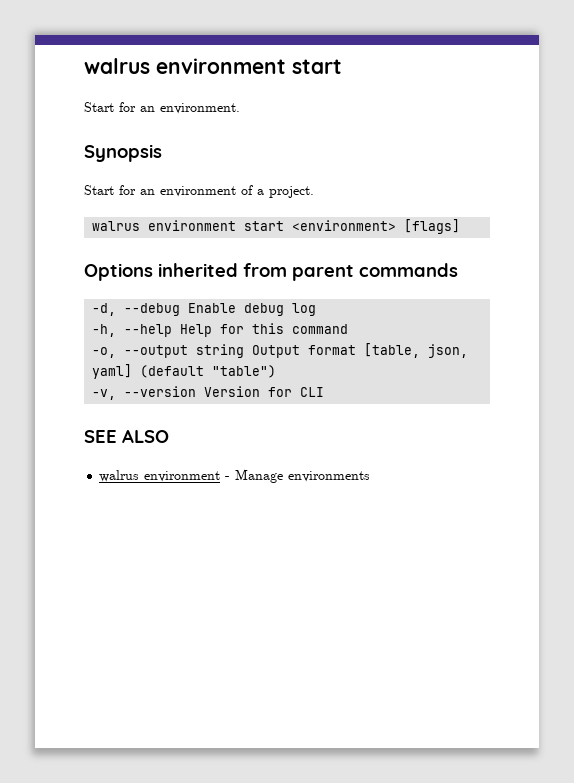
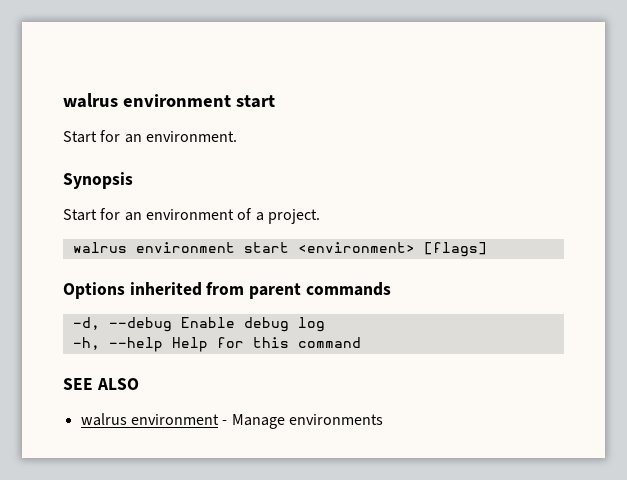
- -o, --output string Output format [table, json, yaml] (default "table")
- -v, --version Version for CLI

